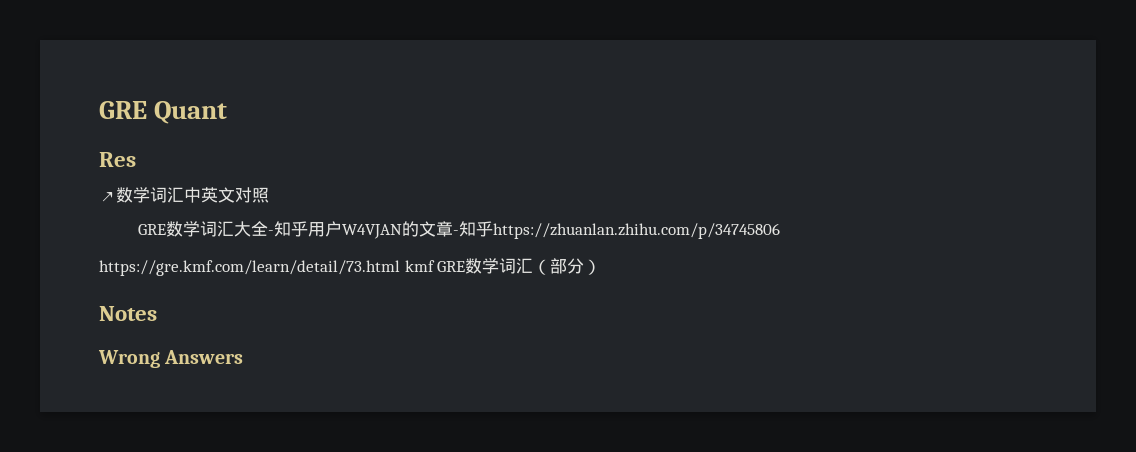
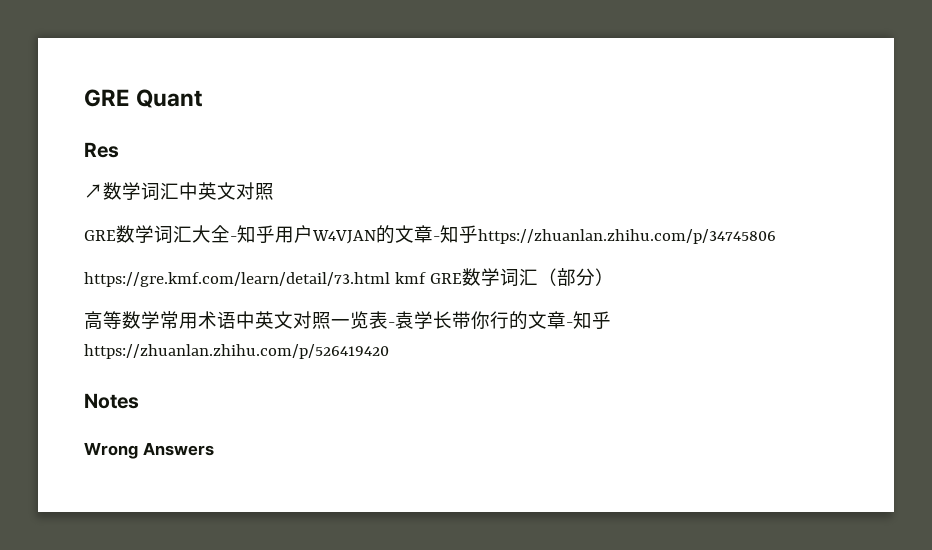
+ 高等数学常用术语中英文对照一览表-袁学长带你行的文章-知乎https://zhuanlan.zhihu.com/p/526419420

